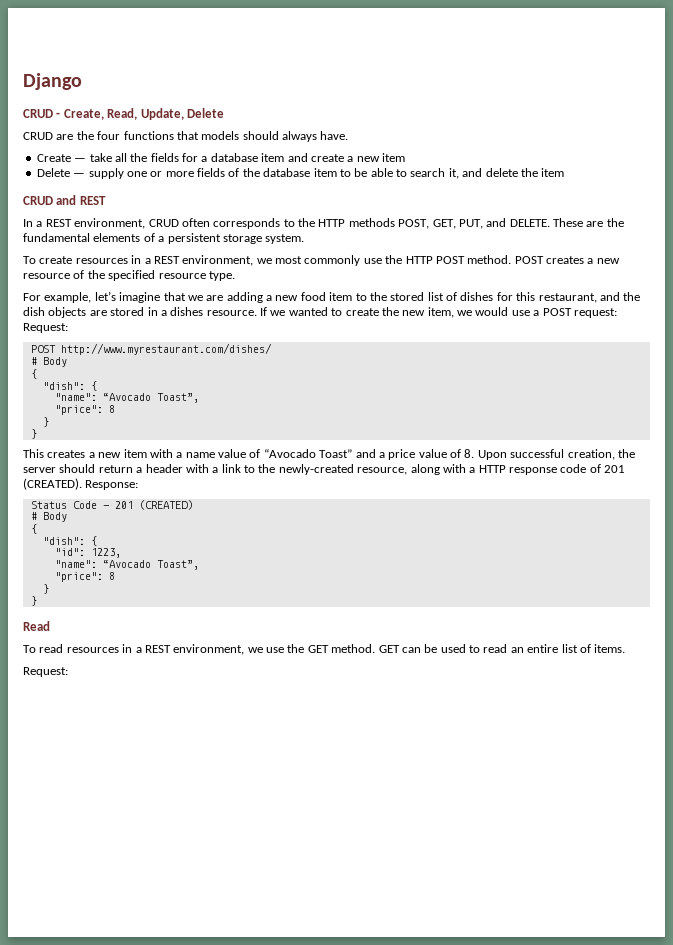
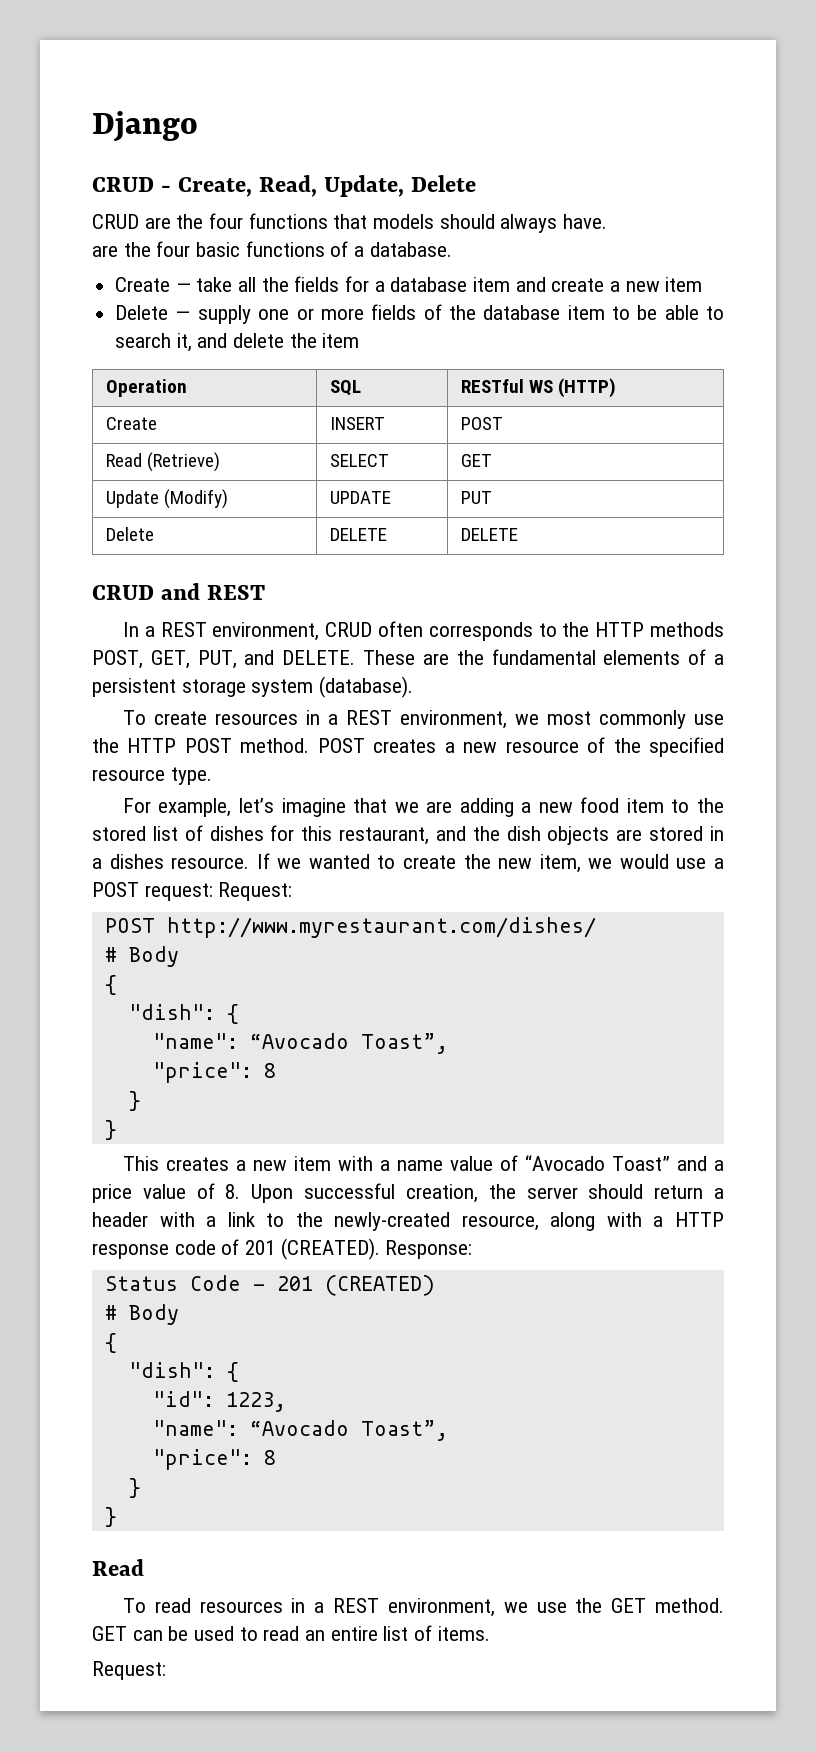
+ are the four basic functions of a database.
+ Operation | SQL | RESTful WS (HTTP)
+ Create | INSERT | POST
+ Read (Retrieve) | SELECT | GET
+ Update (Modify) | UPDATE | PUT
+ Delete | DELETE | DELETE
- These are the fundamental elements of a persistent storage system.
+ These are the fundamental elements of a persistent storage system (database).

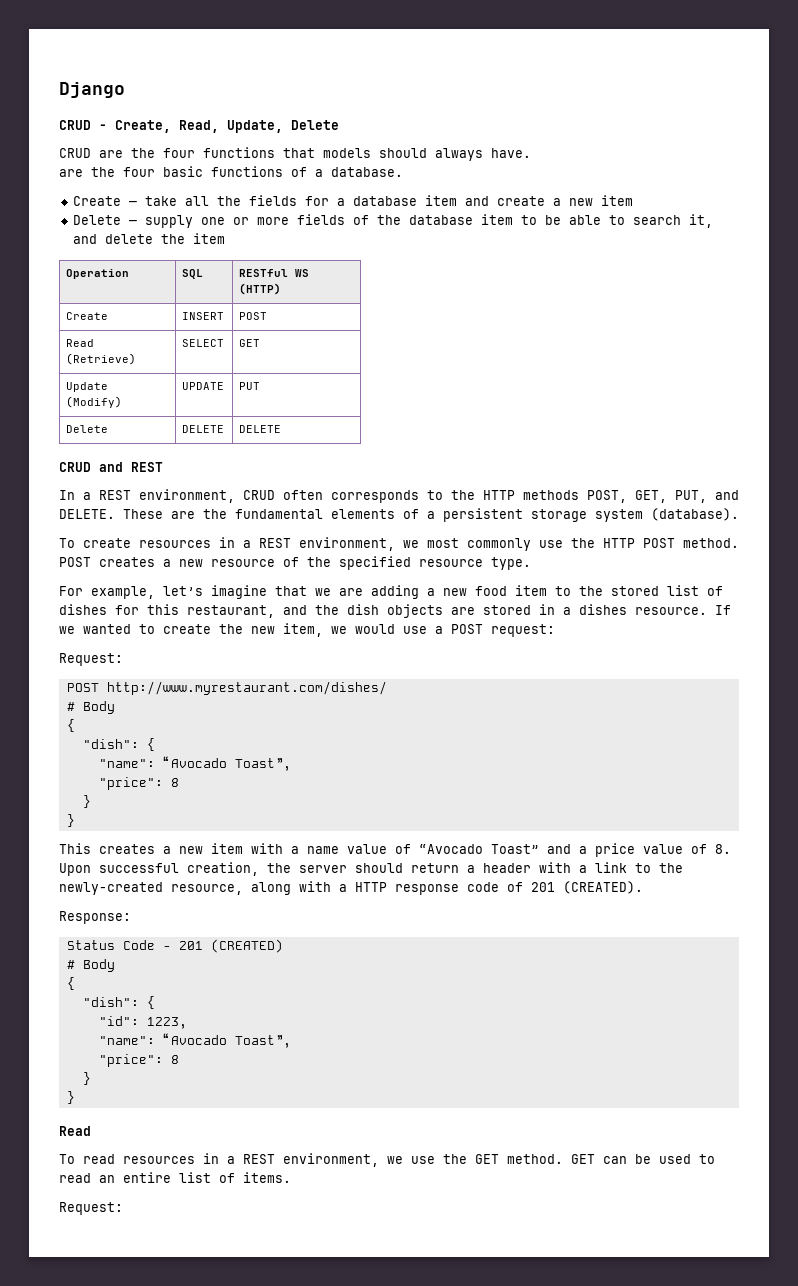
- If we wanted to create the new item, we would use a POST request: Request:
+ If we wanted to create the new item, we would use a POST request:
+ Request:
- This creates a new item with a name value of “Avocado Toast” and a price value of 8. Upon successful creation, the server should return a header with a link to the newly-created resource, along with a HTTP response code of 201 (CREATED). Response:
+ This creates a new item with a name value of “Avocado Toast” and a price value of 8. Upon successful creation, the server should return a header with a link to the newly-created resource, along with a HTTP response code of 201 (CREATED).
+ Response:

